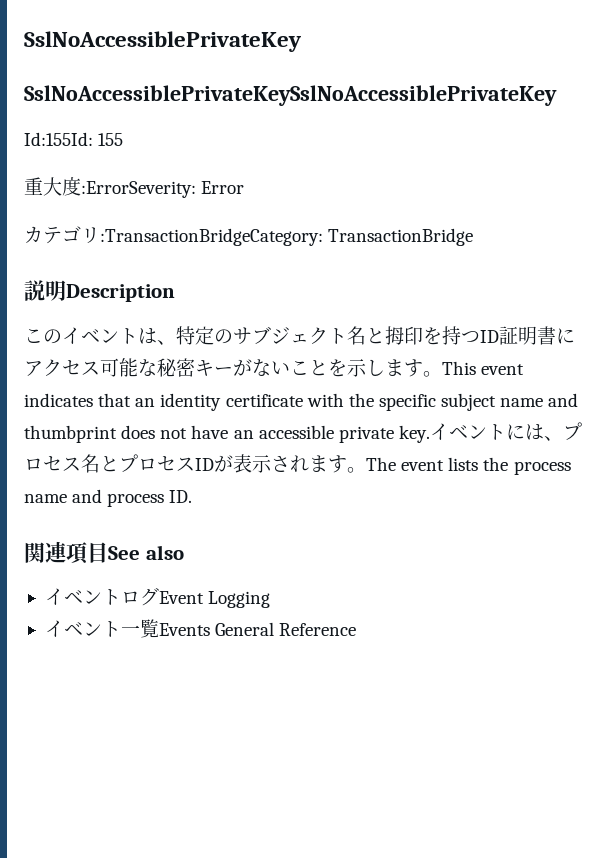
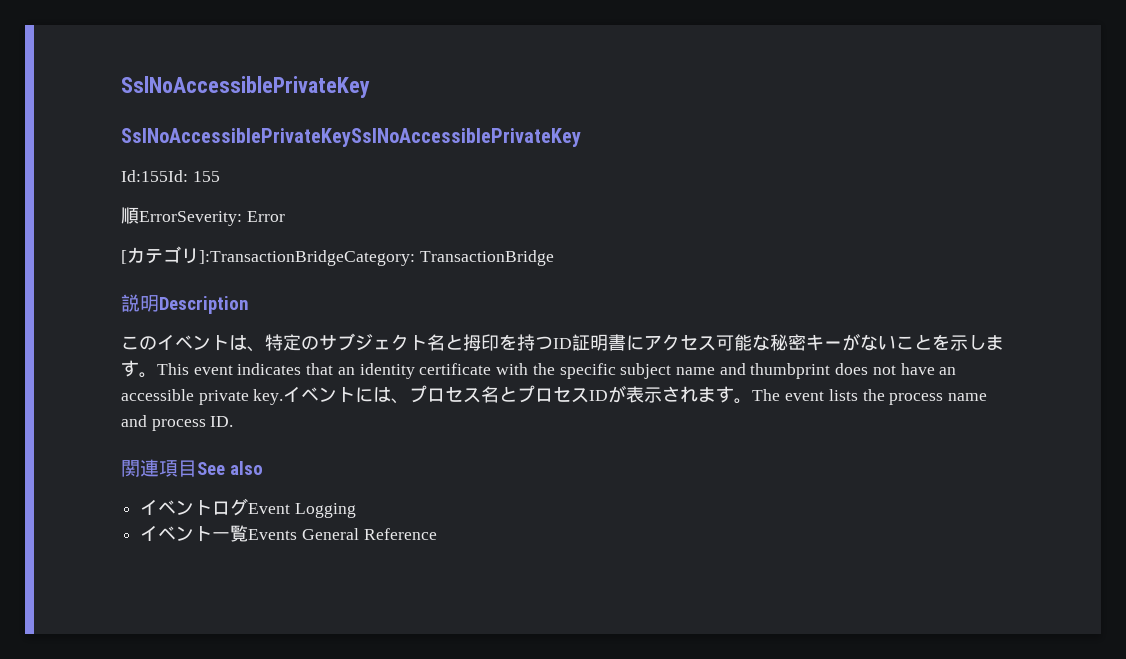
- 重大度:ErrorSeverity: Error
+ 順ErrorSeverity: Error
- カテゴリ:TransactionBridgeCategory: TransactionBridge
+ [カテゴリ]:TransactionBridgeCategory: TransactionBridge

